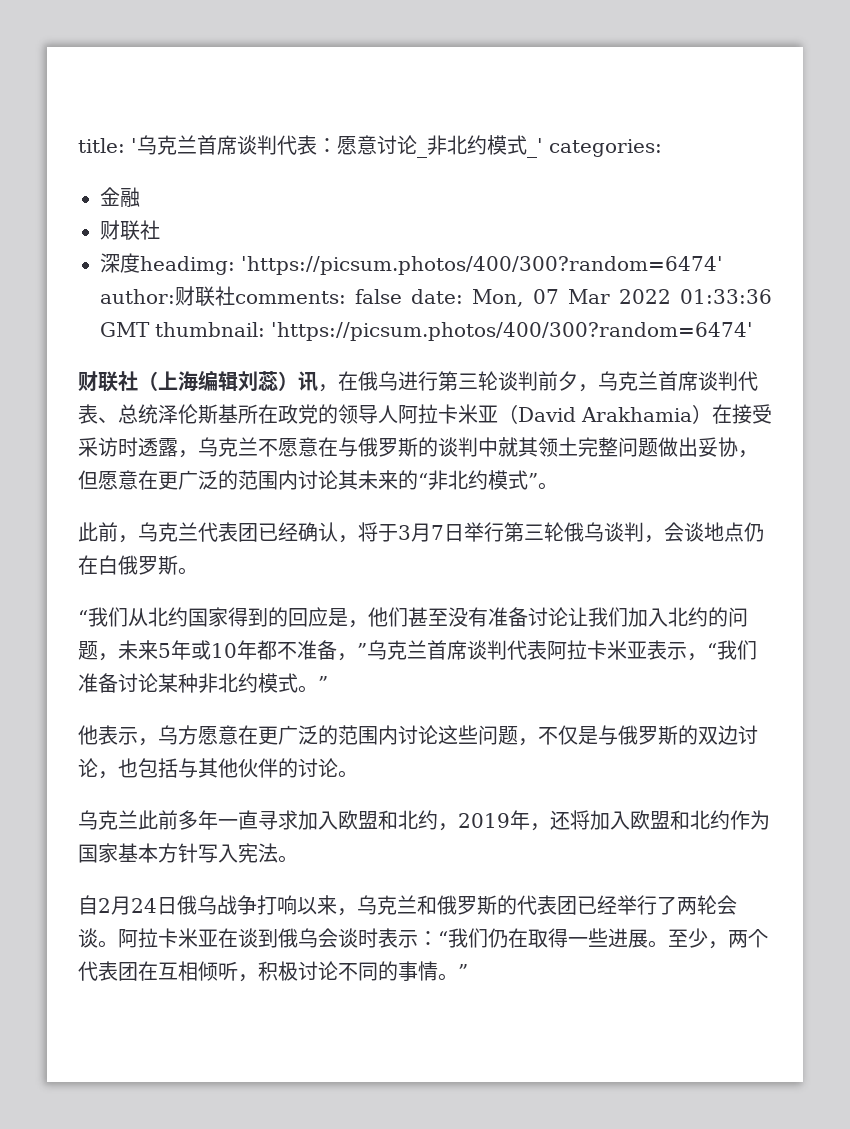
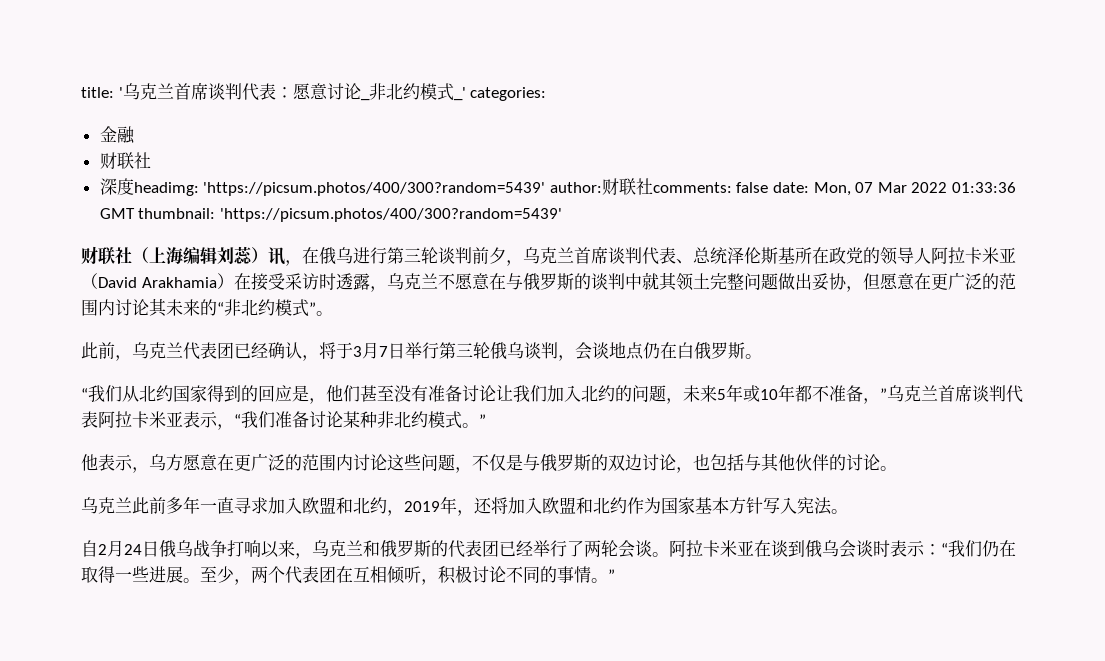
- 深度headimg: 'https://picsum.photos/400/300?random=6474' author:财联社comments: false date: Mon, 07 Mar 2022 01:33:36 GMT thumbnail: 'https://picsum.photos/400/300?random=6474'
+ 深度headimg: 'https://picsum.photos/400/300?random=5439' author:财联社comments: false date: Mon, 07 Mar 2022 01:33:36 GMT thumbnail: 'https://picsum.photos/400/300?random=5439'

